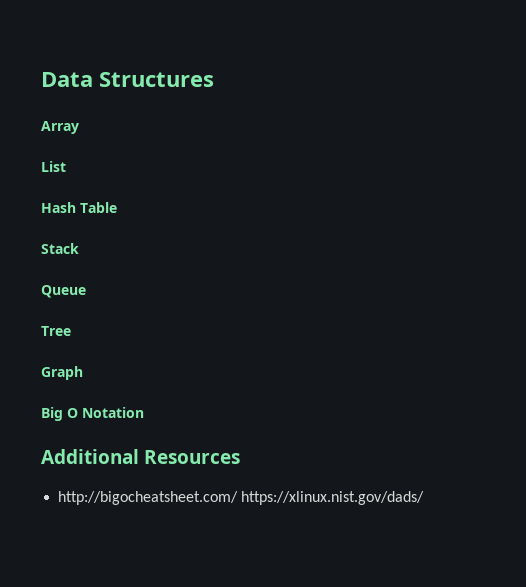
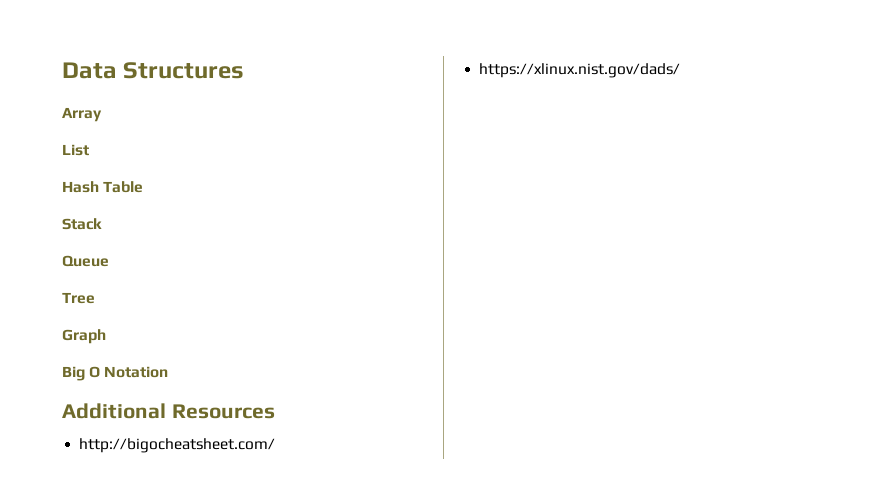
- http://bigocheatsheet.com/ https://xlinux.nist.gov/dads/
+ http://bigocheatsheet.com/
+ https://xlinux.nist.gov/dads/

